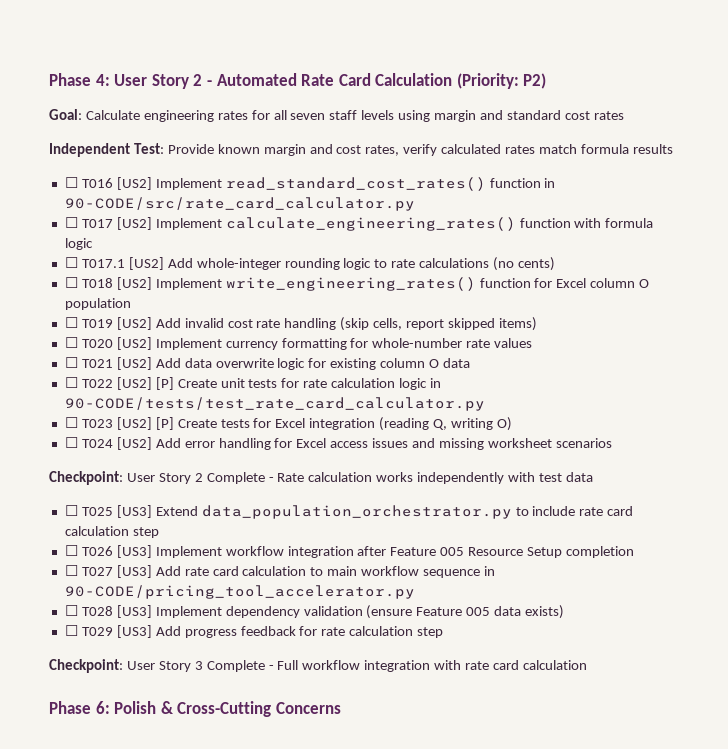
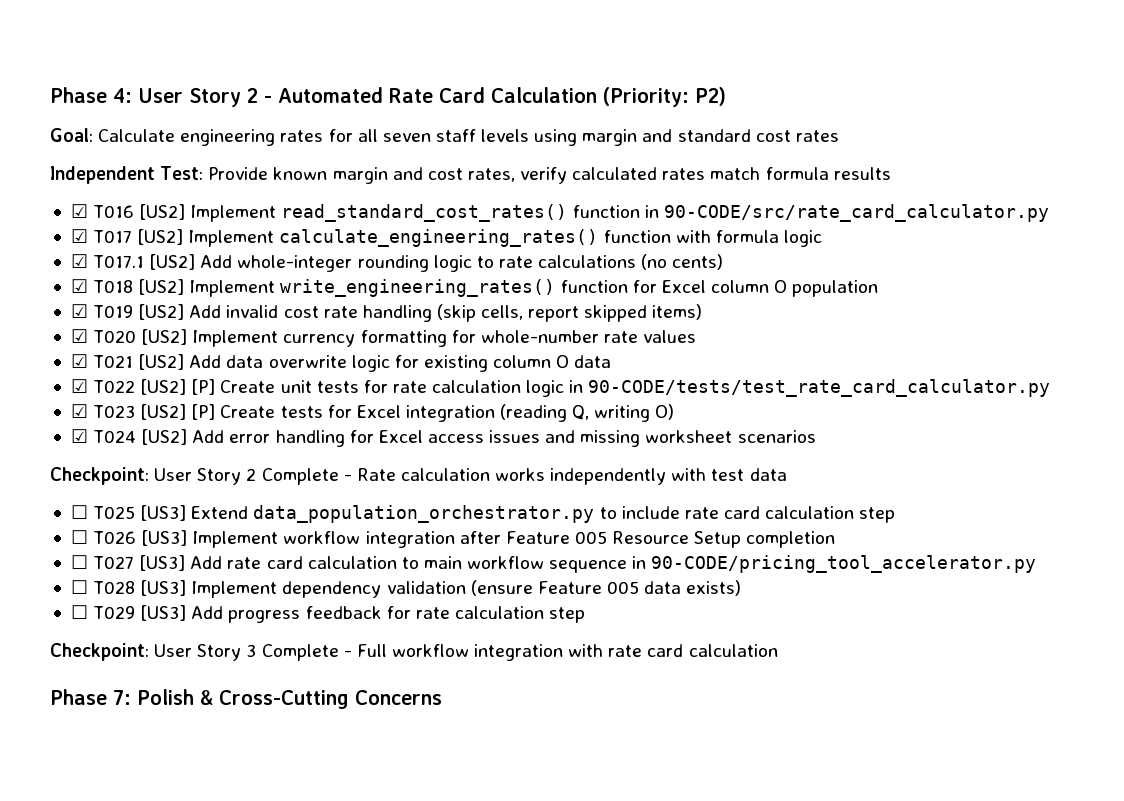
- ☐ T016 [US2] Implement read_standard_cost_rates() function in 90-CODE/src/rate_card_calculator.py
+ ☑ T016 [US2] Implement read_standard_cost_rates() function in 90-CODE/src/rate_card_calculator.py
- ☐ T017 [US2] Implement calculate_engineering_rates() function with formula logic
+ ☑ T017 [US2] Implement calculate_engineering_rates() function with formula logic
- ☐ T017.1 [US2] Add whole-integer rounding logic to rate calculations (no cents)
+ ☑ T017.1 [US2] Add whole-integer rounding logic to rate calculations (no cents)
- ☐ T018 [US2] Implement write_engineering_rates() function for Excel column O population
+ ☑ T018 [US2] Implement write_engineering_rates() function for Excel column O population
- ☐ T019 [US2] Add invalid cost rate handling (skip cells, report skipped items)
+ ☑ T019 [US2] Add invalid cost rate handling (skip cells, report skipped items)
- ☐ T020 [US2] Implement currency formatting for whole-number rate values
+ ☑ T020 [US2] Implement currency formatting for whole-number rate values
- ☐ T021 [US2] Add data overwrite logic for existing column O data
+ ☑ T021 [US2] Add data overwrite logic for existing column O data
- ☐ T022 [US2] [P] Create unit tests for rate calculation logic in 90-CODE/tests/test_rate_card_calculator.py
+ ☑ T022 [US2] [P] Create unit tests for rate calculation logic in 90-CODE/tests/test_rate_card_calculator.py
- ☐ T023 [US2] [P] Create tests for Excel integration (reading Q, writing O)
+ ☑ T023 [US2] [P] Create tests for Excel integration (reading Q, writing O)
- ☐ T024 [US2] Add error handling for Excel access issues and missing worksheet scenarios
+ ☑ T024 [US2] Add error handling for Excel access issues and missing worksheet scenarios
- Phase 6: Polish & Cross-Cutting Concerns
+ Phase 7: Polish & Cross-Cutting Concerns

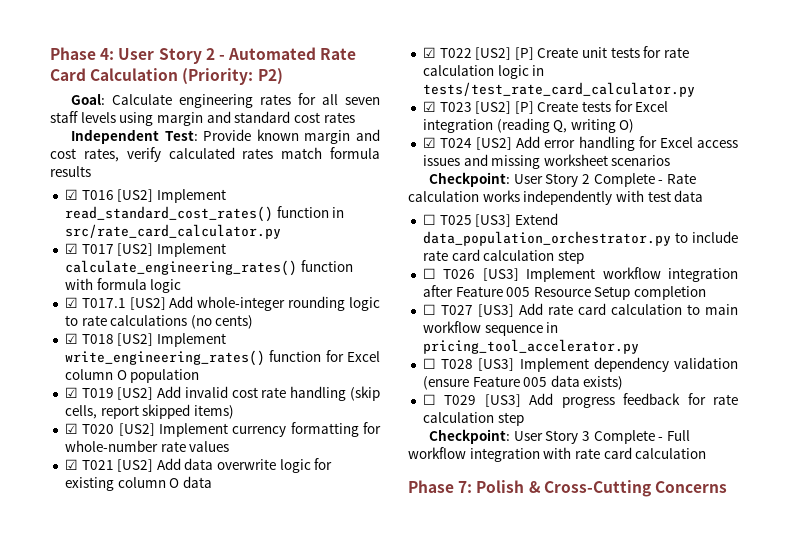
- ☑ T016 [US2] Implement read_standard_cost_rates() function in 90-CODE/src/rate_card_calculator.py
+ ☑ T016 [US2] Implement read_standard_cost_rates() function in src/rate_card_calculator.py
- ☑ T022 [US2] [P] Create unit tests for rate calculation logic in 90-CODE/tests/test_rate_card_calculator.py
+ ☑ T022 [US2] [P] Create unit tests for rate calculation logic in tests/test_rate_card_calculator.py
- ☐ T027 [US3] Add rate card calculation to main workflow sequence in 90-CODE/pricing_tool_accelerator.py
+ ☐ T027 [US3] Add rate card calculation to main workflow sequence in pricing_tool_accelerator.py

